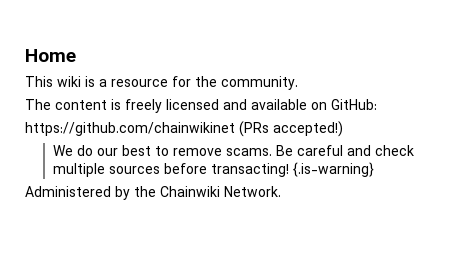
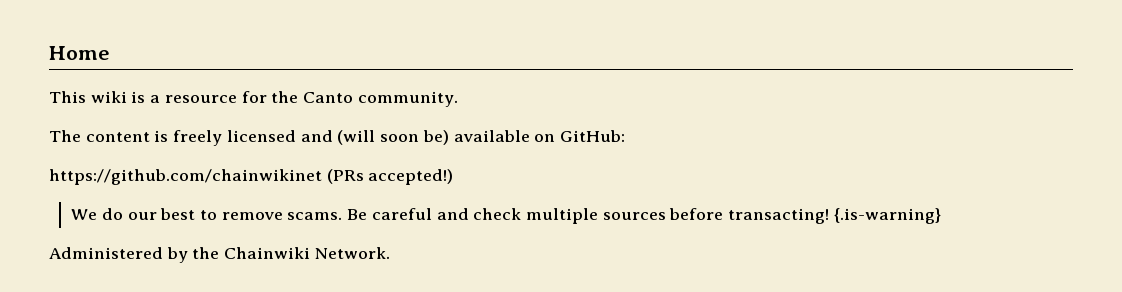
- This wiki is a resource for the community.
+ This wiki is a resource for the Canto community.
- The content is freely licensed and available on GitHub:
+ The content is freely licensed and (will soon be) available on GitHub:

